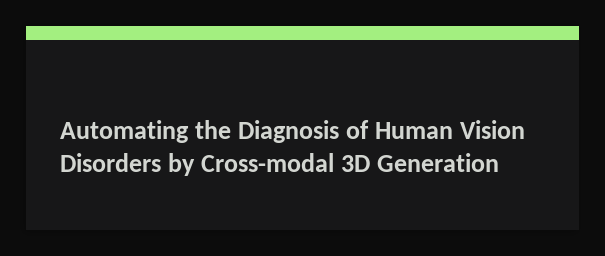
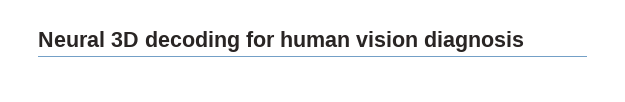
- Automating the Diagnosis of Human Vision Disorders by Cross-modal 3D Generation
+ Neural 3D decoding for human vision diagnosis

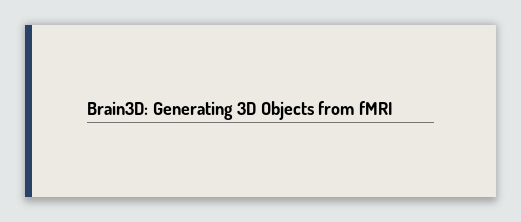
- Neural 3D decoding for human vision diagnosis
+ Brain3D: Generating 3D Objects from fMRI

